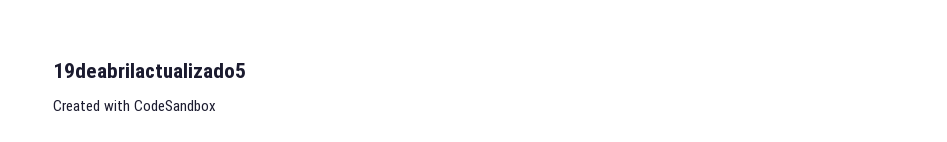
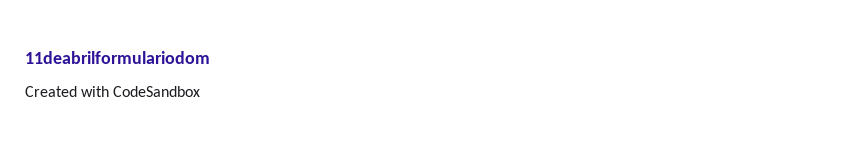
- 19deabrilactualizado5
+ 11deabrilformulariodom

